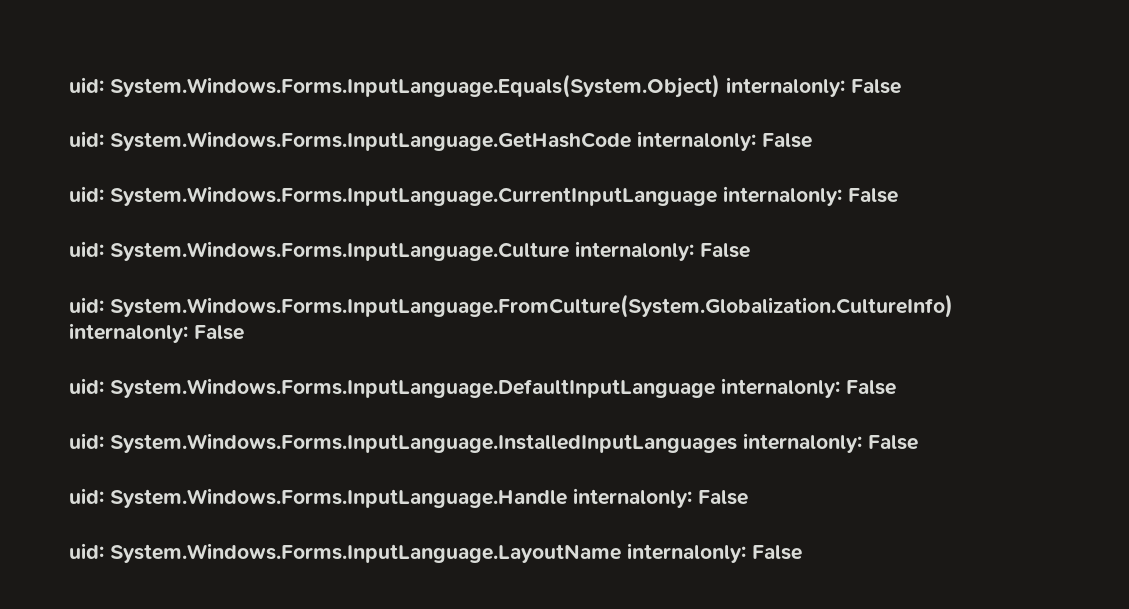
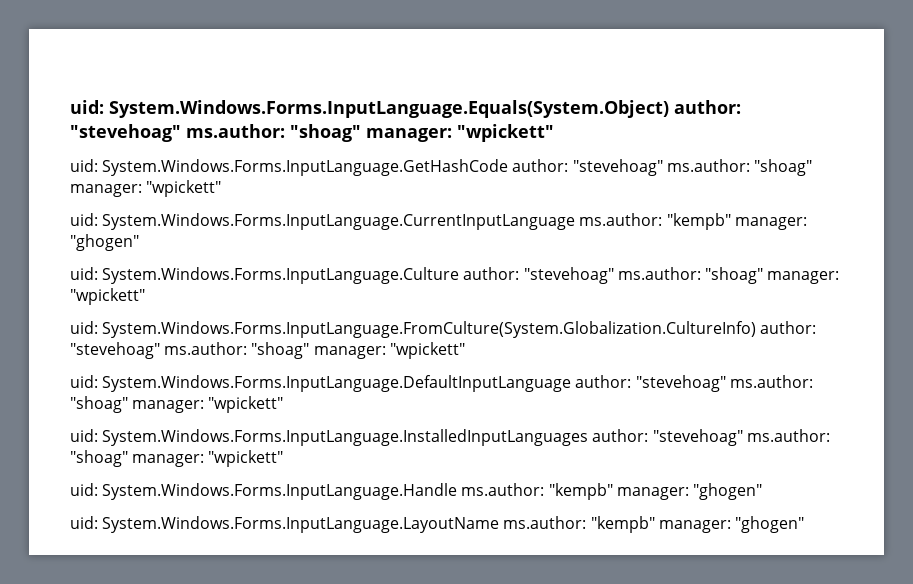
- uid: System.Windows.Forms.InputLanguage.Equals(System.Object) internalonly: False
- uid: System.Windows.Forms.InputLanguage.GetHashCode internalonly: False
- uid: System.Windows.Forms.InputLanguage.CurrentInputLanguage internalonly: False
- uid: System.Windows.Forms.InputLanguage.Culture internalonly: False
- uid: System.Windows.Forms.InputLanguage.FromCulture(System.Globalization.CultureInfo) internalonly: False
- uid: System.Windows.Forms.InputLanguage.DefaultInputLanguage internalonly: False
- uid: System.Windows.Forms.InputLanguage.InstalledInputLanguages internalonly: False
- uid: System.Windows.Forms.InputLanguage.Handle internalonly: False
- uid: System.Windows.Forms.InputLanguage.LayoutName internalonly: False
+ uid: System.Windows.Forms.InputLanguage.Equals(System.Object) author: "stevehoag" ms.author: "shoag" manager: "wpickett"
+ uid: System.Windows.Forms.InputLanguage.GetHashCode author: "stevehoag" ms.author: "shoag" manager: "wpickett"
+ uid: System.Windows.Forms.InputLanguage.CurrentInputLanguage ms.author: "kempb" manager: "ghogen"
+ uid: System.Windows.Forms.InputLanguage.Culture author: "stevehoag" ms.author: "shoag" manager: "wpickett"
+ uid: System.Windows.Forms.InputLanguage.FromCulture(System.Globalization.CultureInfo) author: "stevehoag" ms.author: "shoag" manager: "wpickett"
+ uid: System.Windows.Forms.InputLanguage.DefaultInputLanguage author: "stevehoag" ms.author: "shoag" manager: "wpickett"
+ uid: System.Windows.Forms.InputLanguage.InstalledInputLanguages author: "stevehoag" ms.author: "shoag" manager: "wpickett"
+ uid: System.Windows.Forms.InputLanguage.Handle ms.author: "kempb" manager: "ghogen"
+ uid: System.Windows.Forms.InputLanguage.LayoutName ms.author: "kempb" manager: "ghogen"

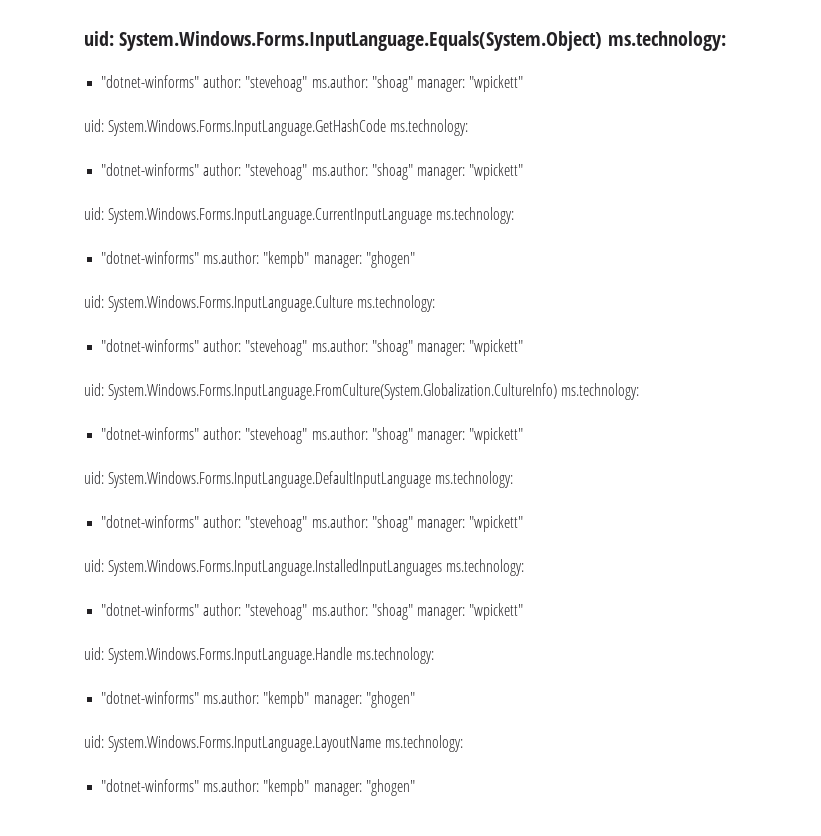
- uid: System.Windows.Forms.InputLanguage.Equals(System.Object) author: "stevehoag" ms.author: "shoag" manager: "wpickett"
+ uid: System.Windows.Forms.InputLanguage.Equals(System.Object) ms.technology:
+ "dotnet-winforms" author: "stevehoag" ms.author: "shoag" manager: "wpickett"
- uid: System.Windows.Forms.InputLanguage.GetHashCode author: "stevehoag" ms.author: "shoag" manager: "wpickett"
+ uid: System.Windows.Forms.InputLanguage.GetHashCode ms.technology:
+ "dotnet-winforms" author: "stevehoag" ms.author: "shoag" manager: "wpickett"
- uid: System.Windows.Forms.InputLanguage.CurrentInputLanguage ms.author: "kempb" manager: "ghogen"
+ uid: System.Windows.Forms.InputLanguage.CurrentInputLanguage ms.technology:
+ "dotnet-winforms" ms.author: "kempb" manager: "ghogen"
- uid: System.Windows.Forms.InputLanguage.Culture author: "stevehoag" ms.author: "shoag" manager: "wpickett"
+ uid: System.Windows.Forms.InputLanguage.Culture ms.technology:
+ "dotnet-winforms" author: "stevehoag" ms.author: "shoag" manager: "wpickett"
- uid: System.Windows.Forms.InputLanguage.FromCulture(System.Globalization.CultureInfo) author: "stevehoag" ms.author: "shoag" manager: "wpickett"
+ uid: System.Windows.Forms.InputLanguage.FromCulture(System.Globalization.CultureInfo) ms.technology:
+ "dotnet-winforms" author: "stevehoag" ms.author: "shoag" manager: "wpickett"
- uid: System.Windows.Forms.InputLanguage.DefaultInputLanguage author: "stevehoag" ms.author: "shoag" manager: "wpickett"
+ uid: System.Windows.Forms.InputLanguage.DefaultInputLanguage ms.technology:
+ "dotnet-winforms" author: "stevehoag" ms.author: "shoag" manager: "wpickett"
- uid: System.Windows.Forms.InputLanguage.InstalledInputLanguages author: "stevehoag" ms.author: "shoag" manager: "wpickett"
+ uid: System.Windows.Forms.InputLanguage.InstalledInputLanguages ms.technology:
+ "dotnet-winforms" author: "stevehoag" ms.author: "shoag" manager: "wpickett"
- uid: System.Windows.Forms.InputLanguage.Handle ms.author: "kempb" manager: "ghogen"
+ uid: System.Windows.Forms.InputLanguage.Handle ms.technology:
+ "dotnet-winforms" ms.author: "kempb" manager: "ghogen"
- uid: System.Windows.Forms.InputLanguage.LayoutName ms.author: "kempb" manager: "ghogen"
+ uid: System.Windows.Forms.InputLanguage.LayoutName ms.technology:
+ "dotnet-winforms" ms.author: "kempb" manager: "ghogen"

